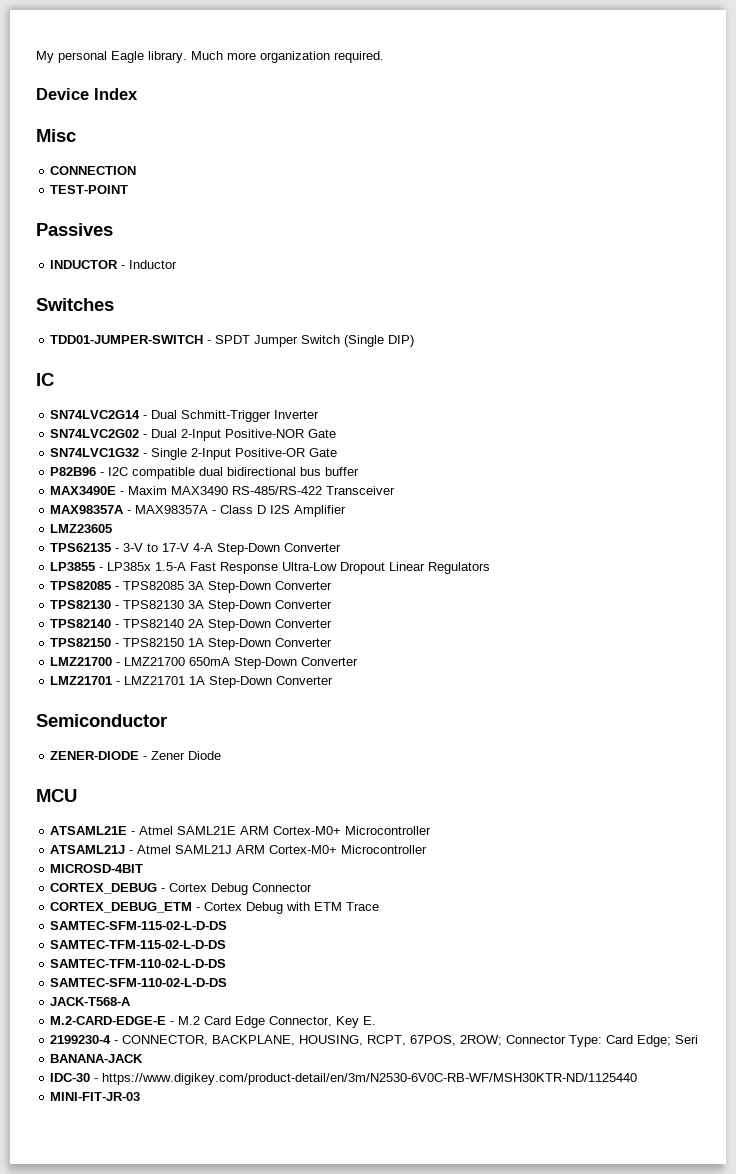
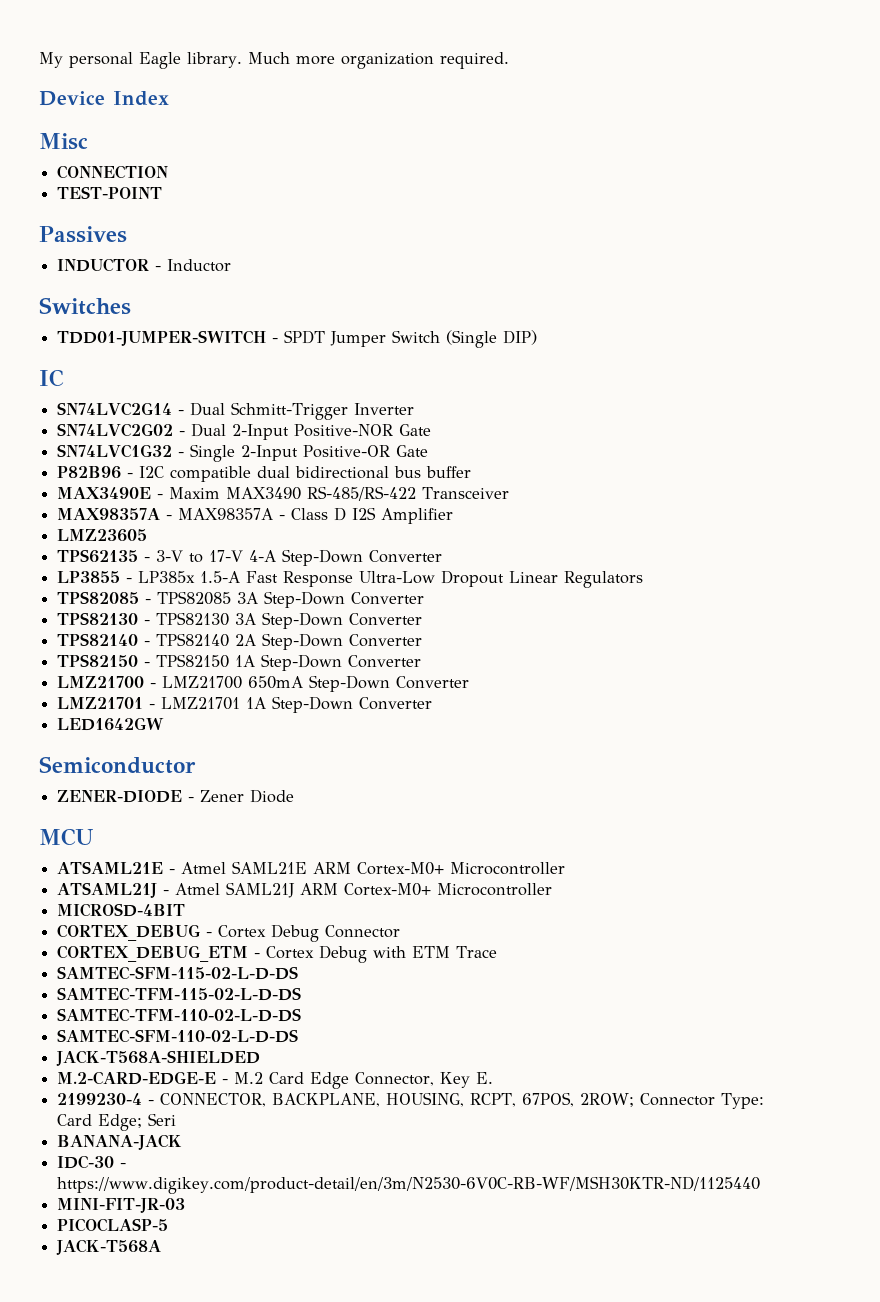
+ LED1642GW
- JACK-T568-A
+ JACK-T568A-SHIELDED
+ PICOCLASP-5
+ JACK-T568A

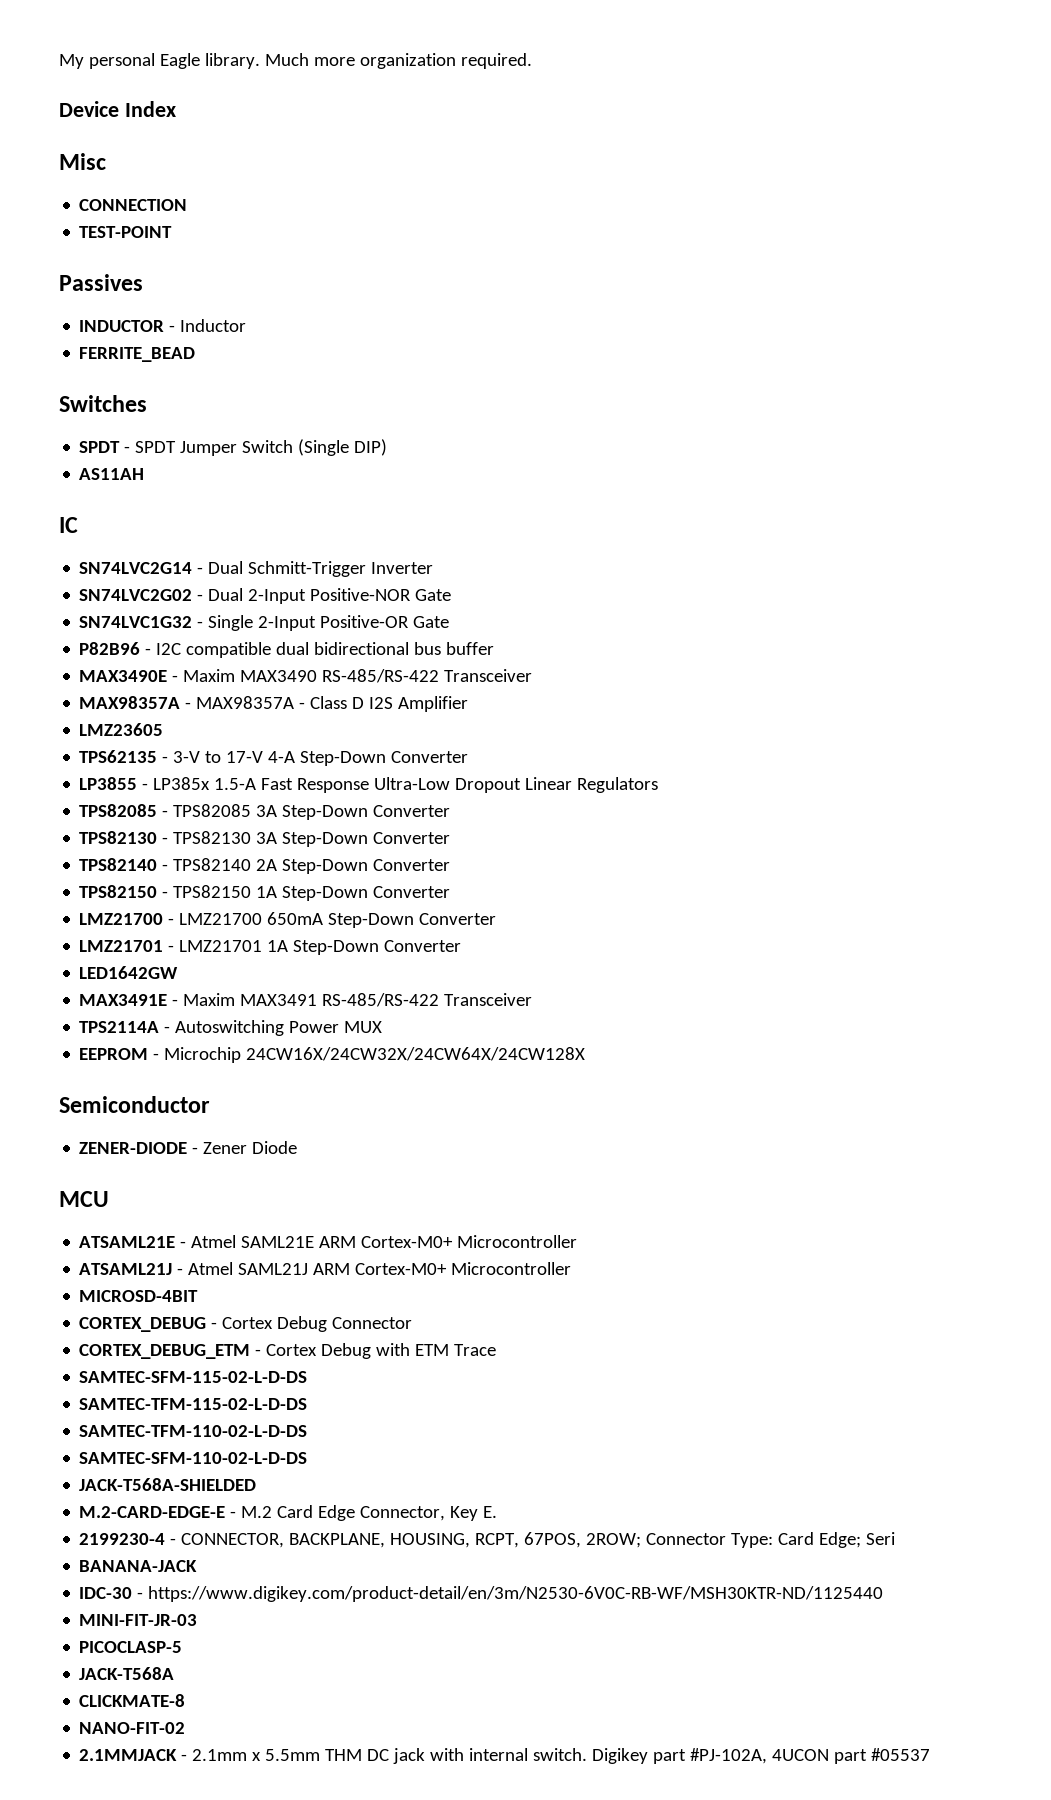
+ FERRITE_BEAD
- TDD01-JUMPER-SWITCH - SPDT Jumper Switch (Single DIP)
+ SPDT - SPDT Jumper Switch (Single DIP)
+ AS11AH
+ MAX3491E - Maxim MAX3491 RS-485/RS-422 Transceiver
+ TPS2114A - Autoswitching Power MUX
+ EEPROM - Microchip 24CW16X/24CW32X/24CW64X/24CW128X
+ CLICKMATE-8
+ NANO-FIT-02
+ 2.1MMJACK - 2.1mm x 5.5mm THM DC jack with internal switch. Digikey part #PJ-102A, 4UCON part #05537

